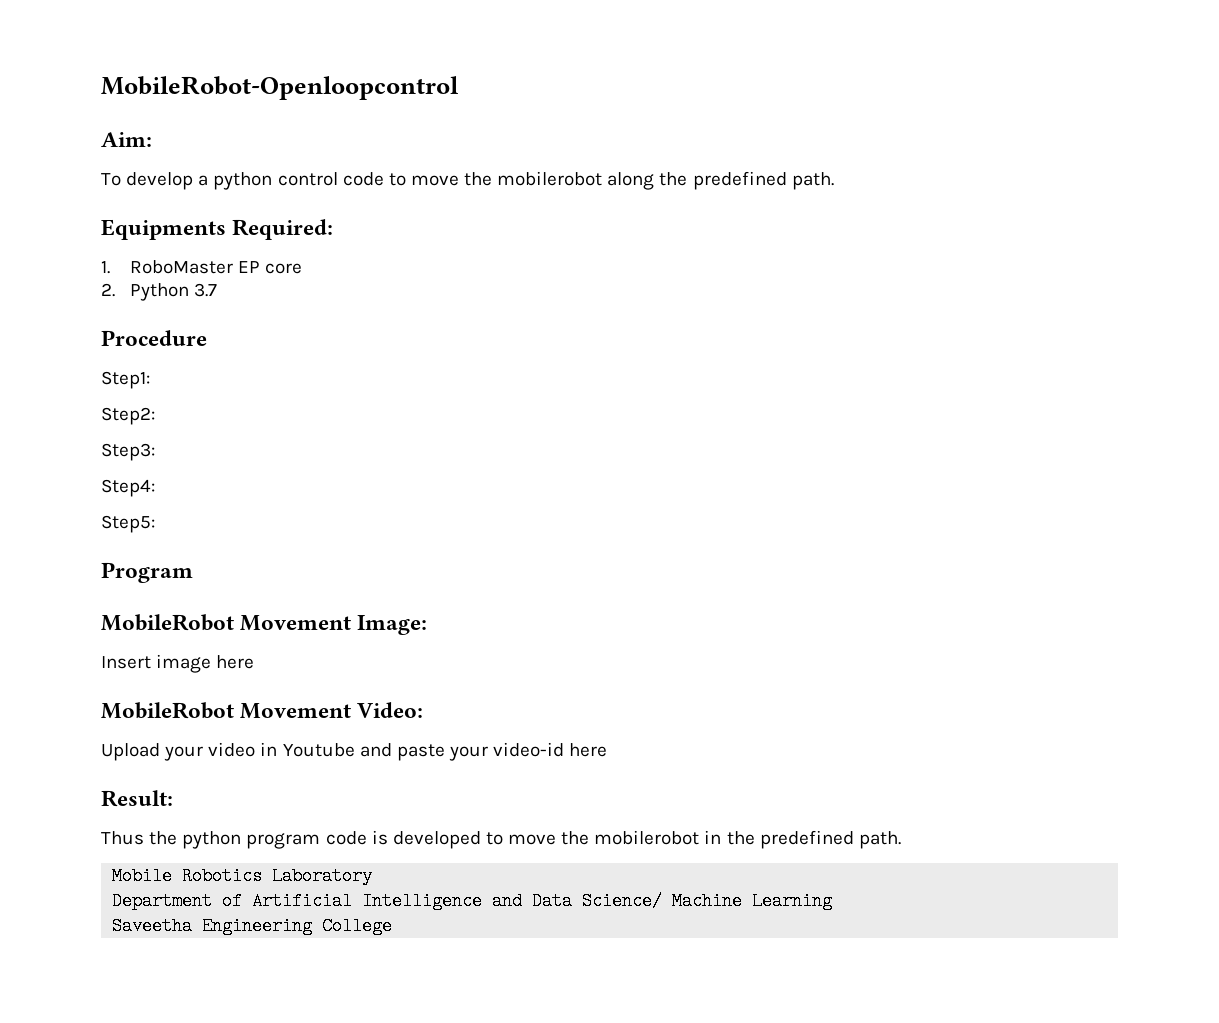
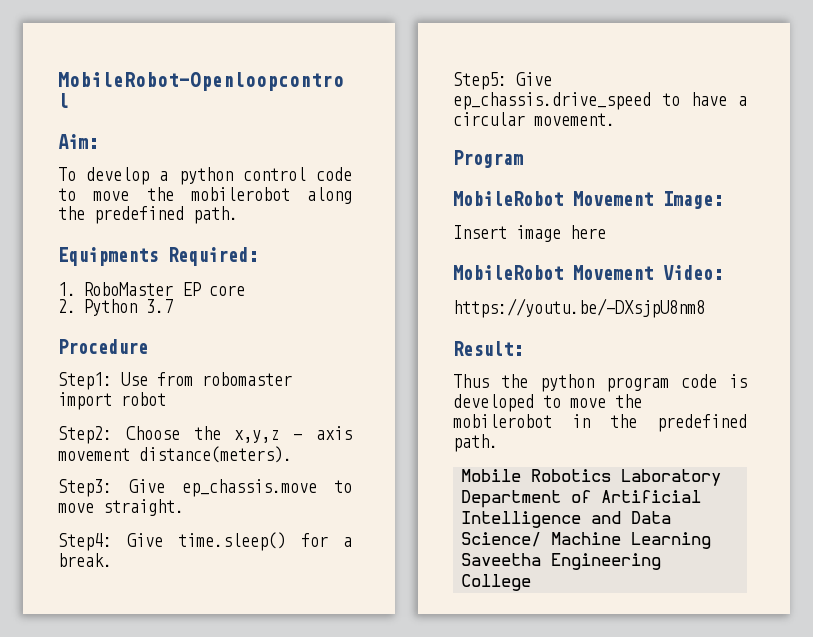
- Step1:
- Step2:
- Step3:
- Step4:
- Step5:
+ Step1: Use from robomaster import robot
+ Step2: Choose the x,y,z - axis movement distance(meters).
+ Step3: Give ep_chassis.move to move straight.
+ Step4: Give time.sleep() for a break.
+ Step5: Give ep_chassis.drive_speed to have a circular movement.
- Upload your video in Youtube and paste your video-id here
+ https://youtu.be/-DXsjpU8nm8

